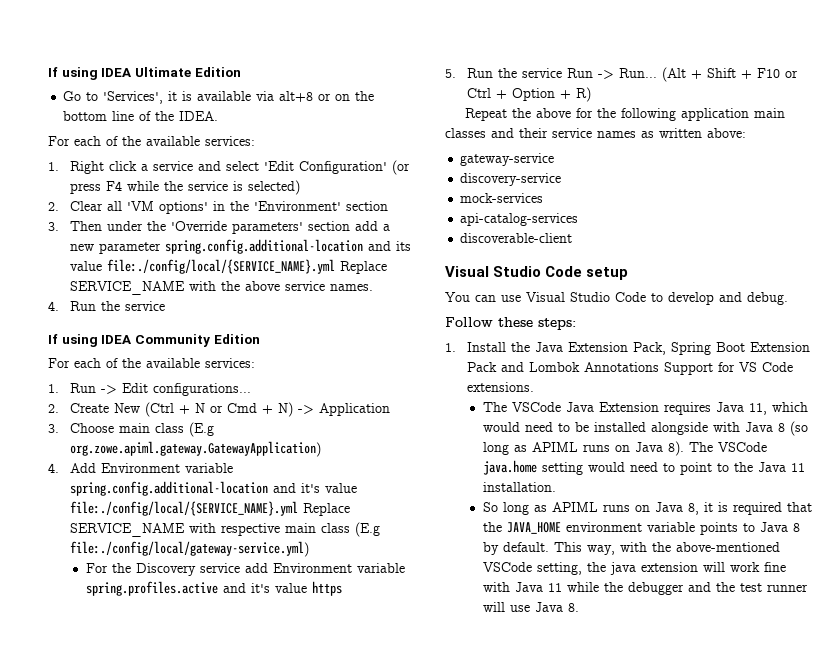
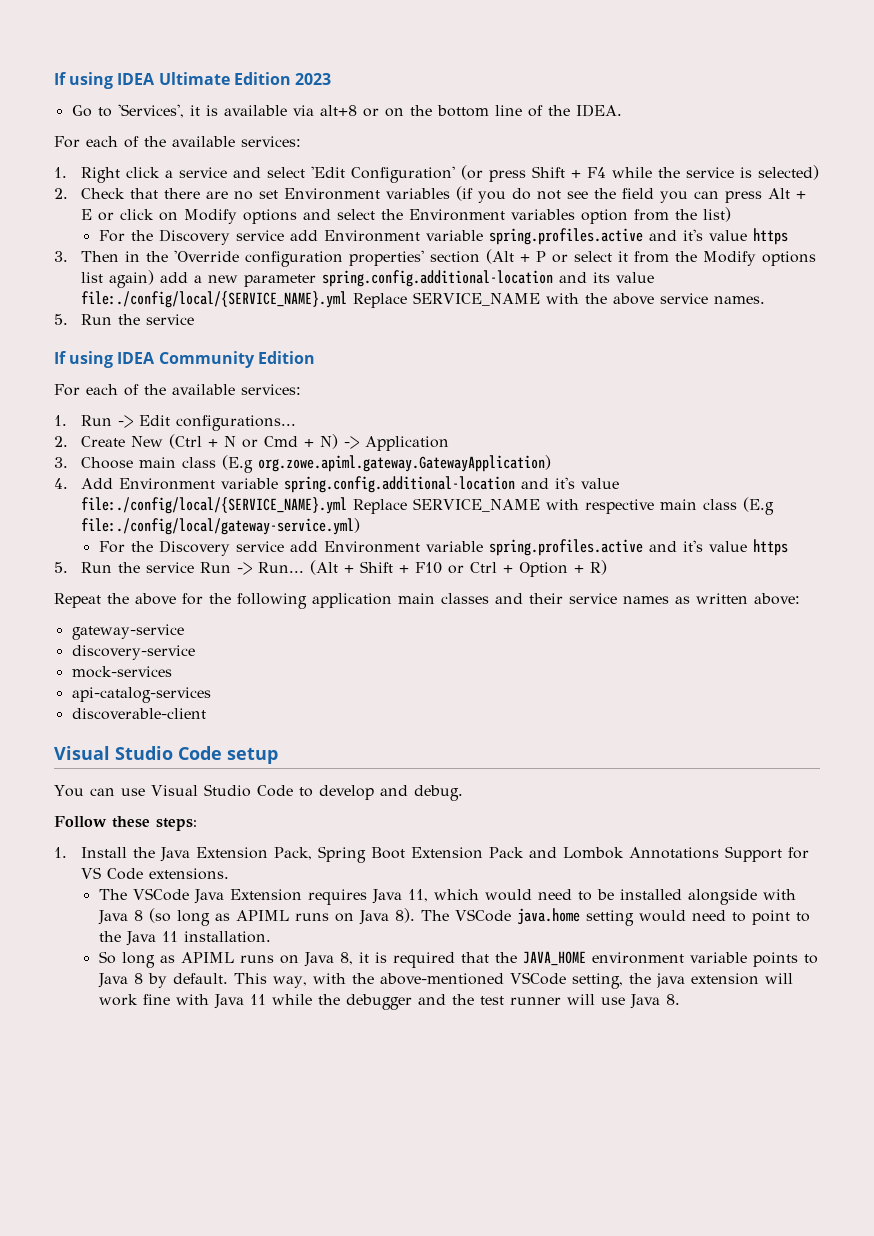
- If using IDEA Ultimate Edition
+ If using IDEA Ultimate Edition 2023
- 1. Right click a service and select 'Edit Configuration' (or press F4 while the service is selected)
+ 1. Right click a service and select 'Edit Configuration' (or press Shift + F4 while the service is selected)
- 2. Clear all 'VM options' in the 'Environment' section
+ 2. Check that there are no set Environment variables (if you do not see the field you can press Alt + E or click on Modify options and select the Environment variables option from the list)
+ For the Discovery service add Environment variable spring.profiles.active and it's value https
- 3. Then under the 'Override parameters' section add a new parameter spring.config.additional-location and its value file:./config/local/{SERVICE_NAME}.yml Replace SERVICE_NAME with the above service names.
- 4. Run the service
+ 3. Then in the 'Override configuration properties' section (Alt + P or select it from the Modify options list again) add a new parameter spring.config.additional-location and its value file:./config/local/{SERVICE_NAME}.yml Replace SERVICE_NAME with the above service names.
+ 5. Run the service

